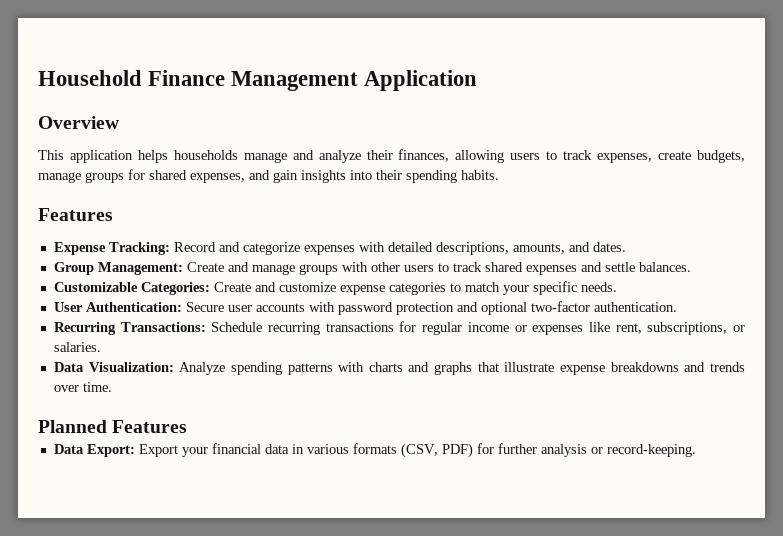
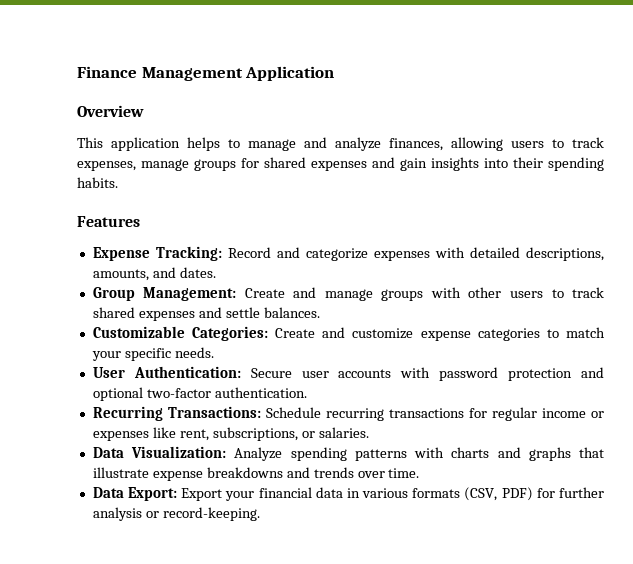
- Household Finance Management Application
+ Finance Management Application
- This application helps households manage and analyze their finances, allowing users to track expenses, create budgets, manage groups for shared expenses, and gain insights into their spending habits.
+ This application helps to manage and analyze finances, allowing users to track expenses, manage groups for shared expenses and gain insights into their spending habits.
- Planned Features

